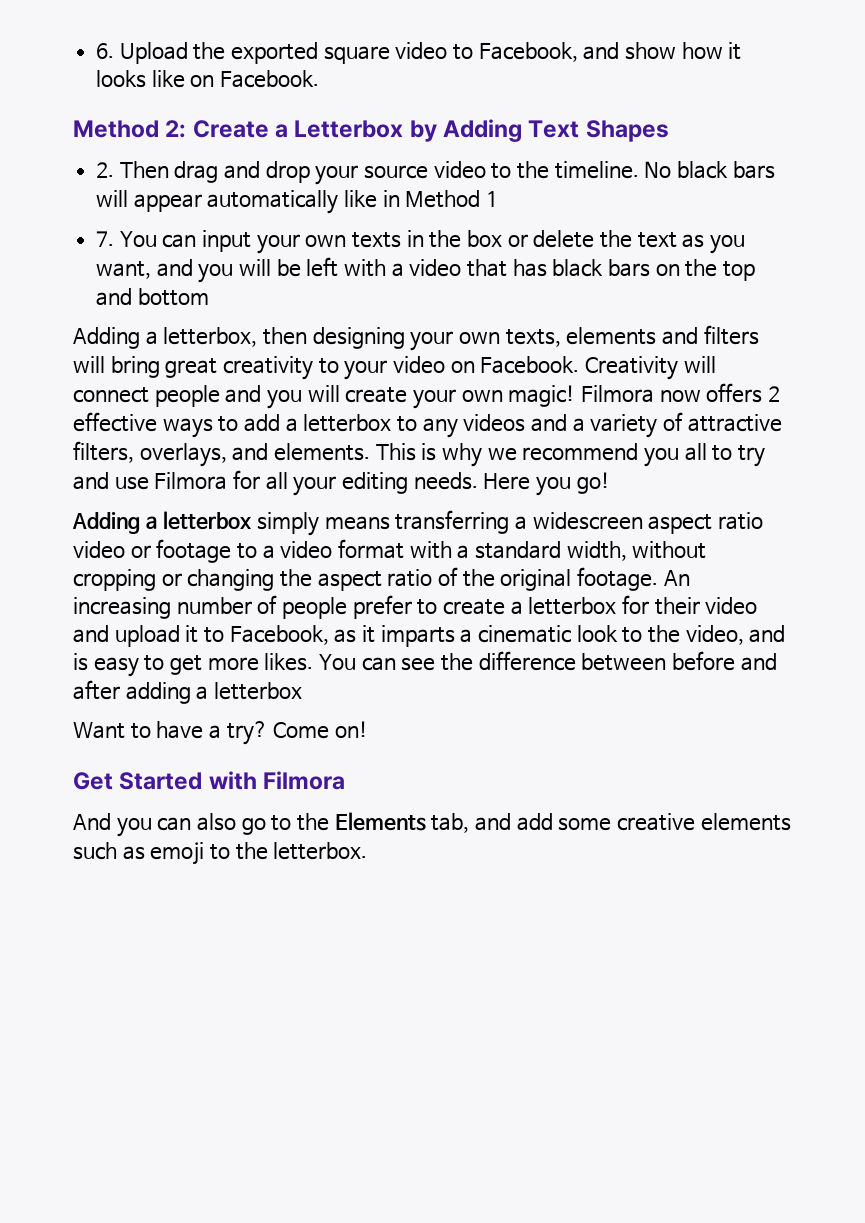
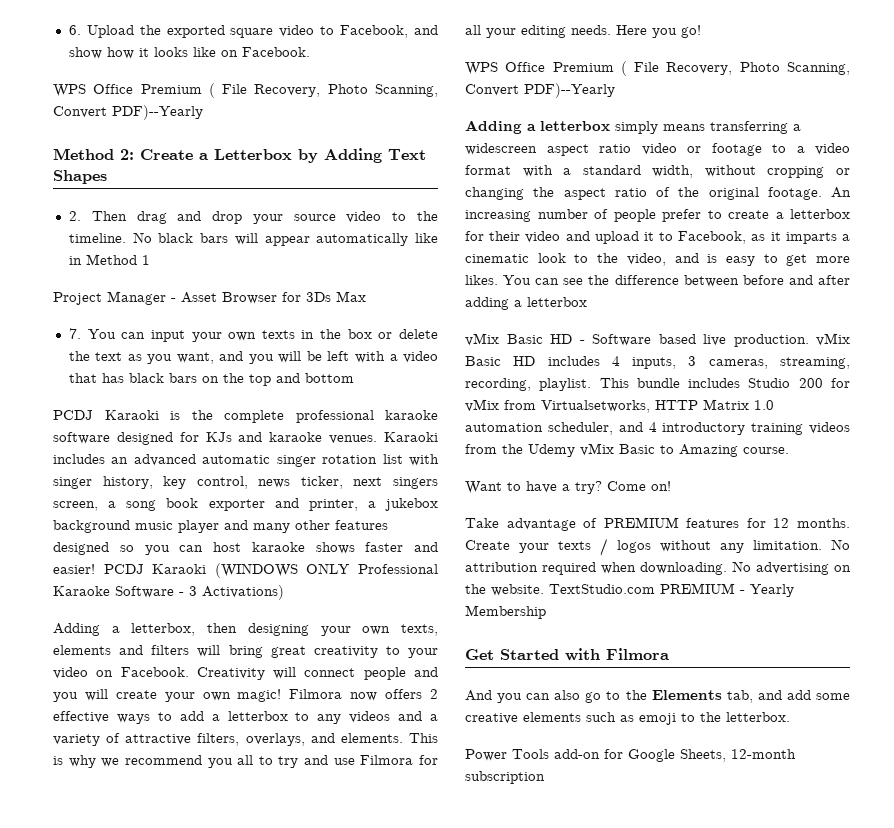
  6. Upload the exported square video to Facebook, and show how it looks like on Facebook.
+ WPS Office Premium ( File Recovery, Photo Scanning, Convert PDF)--Yearly
+ Project Manager - Asset Browser for 3Ds Max
+ PCDJ Karaoki is the complete professional karaoke software designed for KJs and karaoke venues. Karaoki includes an advanced automatic singer rotation list with singer history, key control, news ticker, next singers screen, a song book exporter and printer, a jukebox background music player and many other features designed so you can host karaoke shows faster and easier! PCDJ Karaoki (WINDOWS ONLY Professional Karaoke Software - 3 Activations)
  Here you go!
+ WPS Office Premium ( File Recovery, Photo Scanning, Convert PDF)--Yearly
+ vMix Basic HD - Software based live production. vMix Basic HD includes 4 inputs, 3 cameras, streaming, recording, playlist. This bundle includes Studio 200 for vMix from Virtualsetworks, HTTP Matrix 1.0 automation scheduler, and 4 introductory training videos from the Udemy vMix Basic to Amazing course.
+ Take advantage of PREMIUM features for 12 months. Create your texts / logos without any limitation. No attribution required when downloading. No advertising on the website. TextStudio.com PREMIUM - Yearly Membership
+ Power Tools add-on for Google Sheets, 12-month subscription

